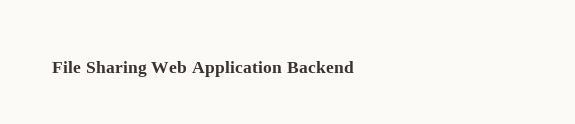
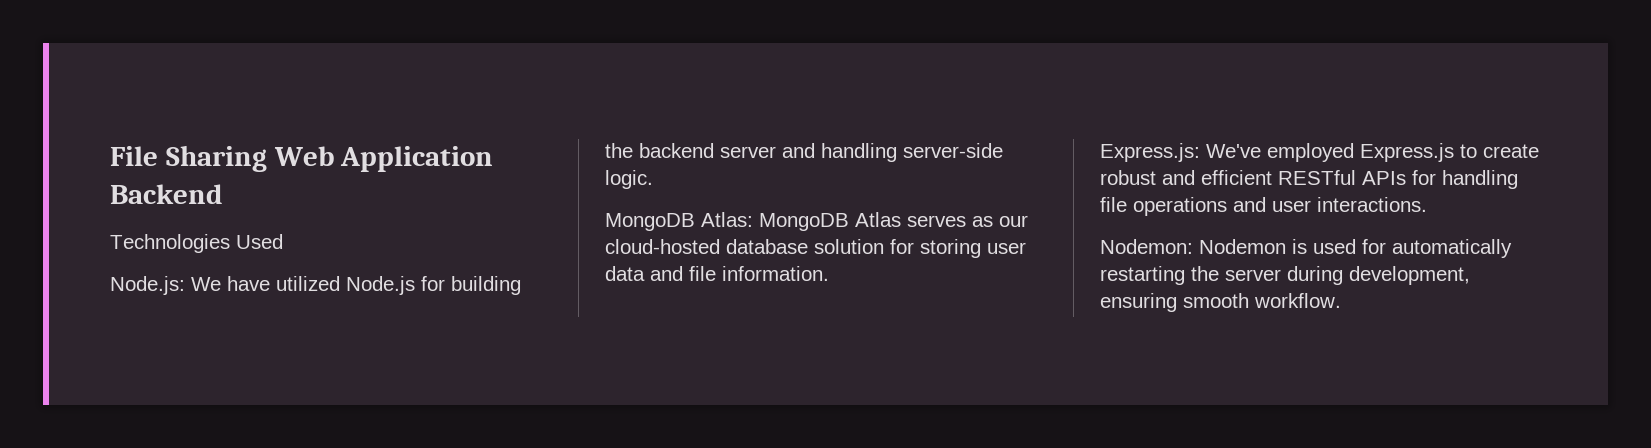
+ Technologies Used
+ Node.js: We have utilized Node.js for building the backend server and handling server-side logic.
+ MongoDB Atlas: MongoDB Atlas serves as our cloud-hosted database solution for storing user data and file information.
+ Express.js: We've employed Express.js to create robust and efficient RESTful APIs for handling file operations and user interactions.
+ Nodemon: Nodemon is used for automatically restarting the server during development, ensuring smooth workflow.

